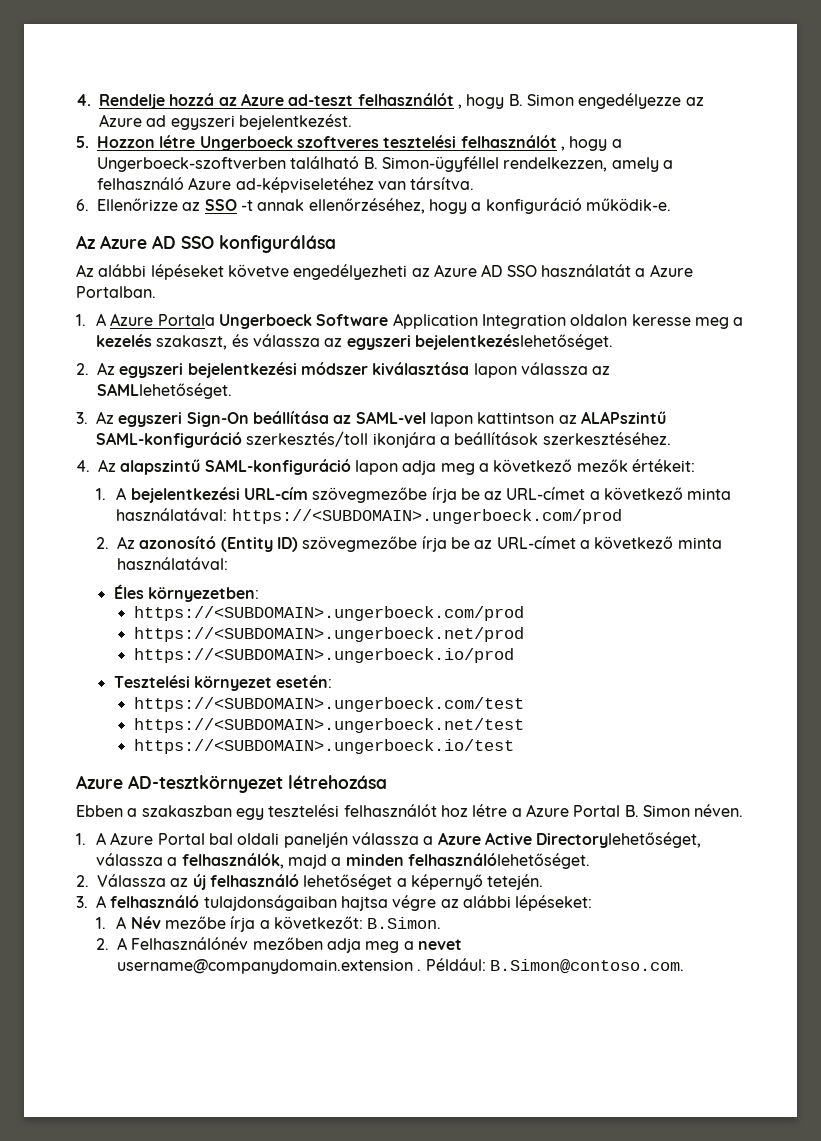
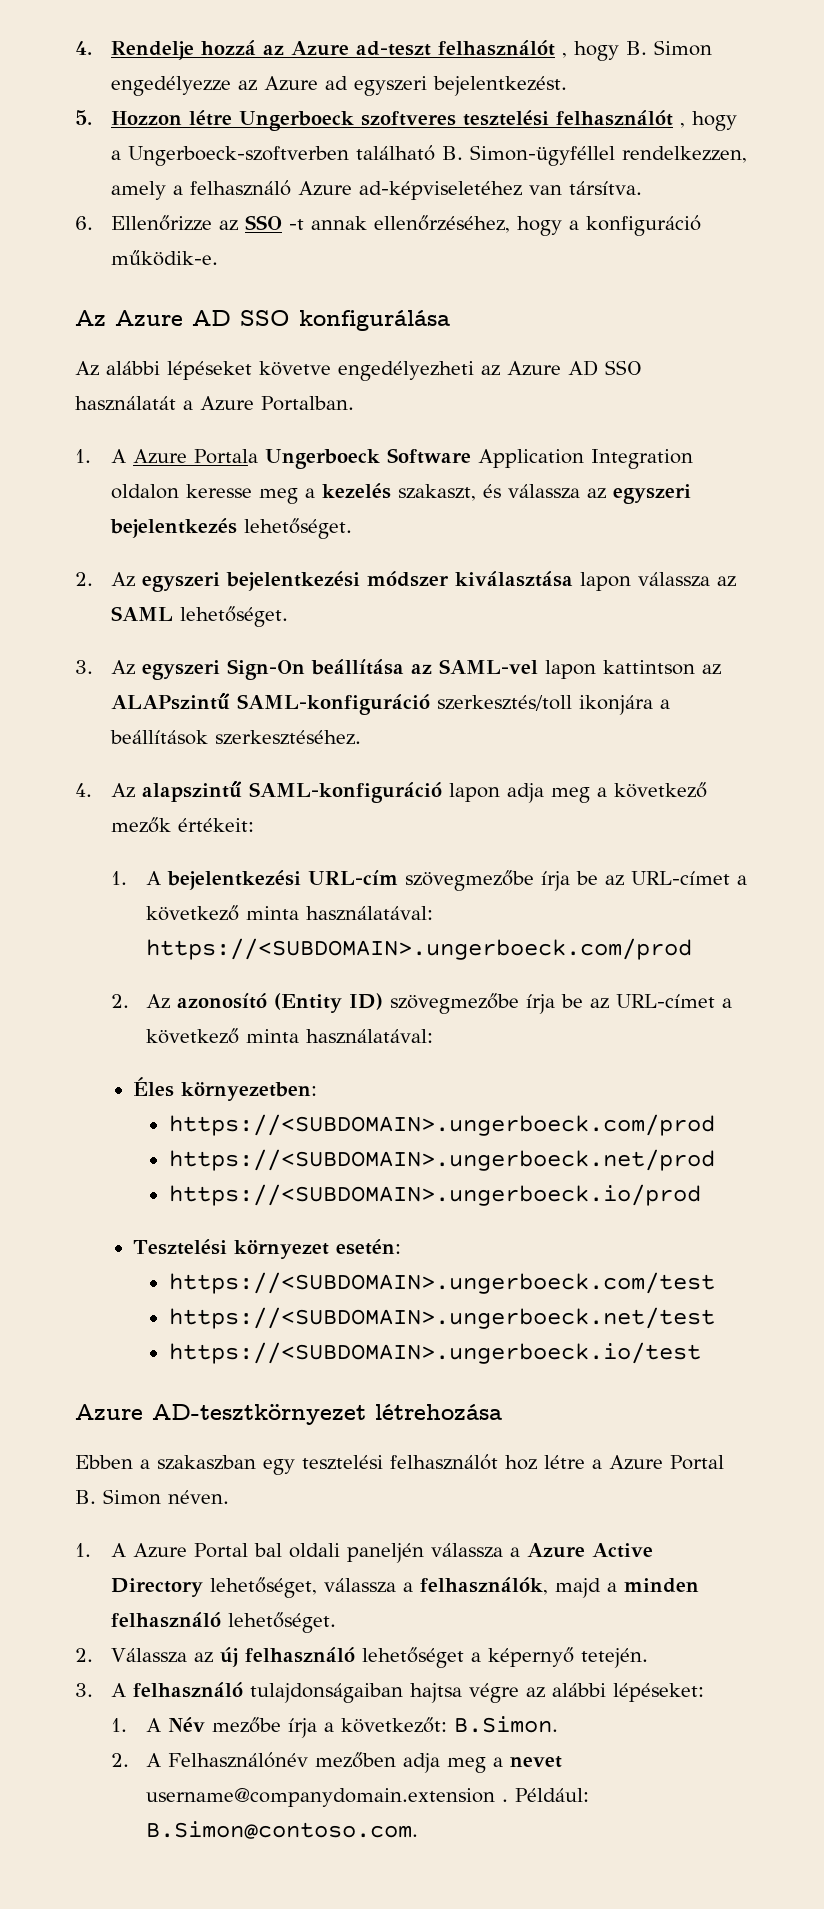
- 1. A Azure Portala Ungerboeck Software Application Integration oldalon keresse meg a kezelés szakaszt, és válassza az egyszeri bejelentkezéslehetőséget.
+ 1. A Azure Portala Ungerboeck Software Application Integration oldalon keresse meg a kezelés szakaszt, és válassza az egyszeri bejelentkezés lehetőséget.
- 2. Az egyszeri bejelentkezési módszer kiválasztása lapon válassza az SAMLlehetőséget.
+ 2. Az egyszeri bejelentkezési módszer kiválasztása lapon válassza az SAML lehetőséget.
- 1. A Azure Portal bal oldali paneljén válassza a Azure Active Directorylehetőséget, válassza a felhasználók, majd a minden felhasználólehetőséget.
+ 1. A Azure Portal bal oldali paneljén válassza a Azure Active Directory lehetőséget, válassza a felhasználók, majd a minden felhasználó lehetőséget.

